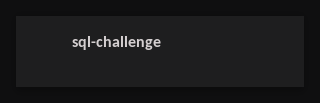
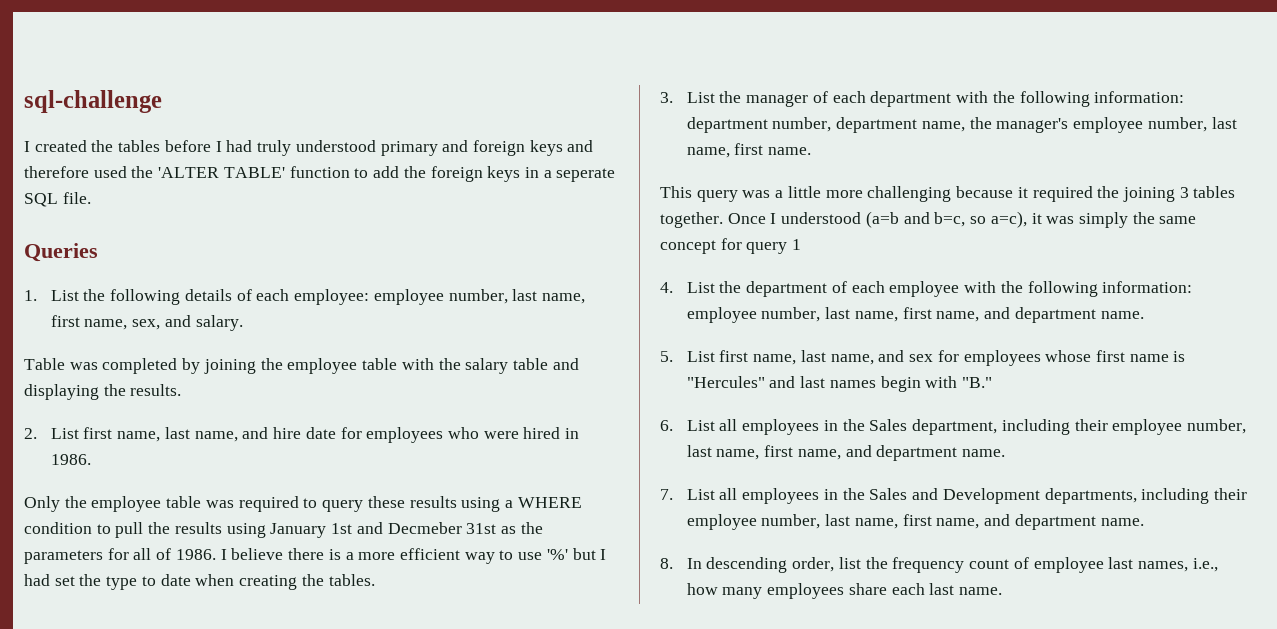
+ I created the tables before I had truly understood primary and foreign keys and therefore used the 'ALTER TABLE' function to add the foreign keys in a seperate SQL file.
+ Queries
+ 1. List the following details of each employee: employee number, last name, first name, sex, and salary.
+ Table was completed by joining the employee table with the salary table and displaying the results.
+ 2. List first name, last name, and hire date for employees who were hired in 1986.
+ Only the employee table was required to query these results using a WHERE condition to pull the results using January 1st and Decmeber 31st as the parameters for all of 1986. I believe there is a more efficient way to use '%' but I had set the type to date when creating the tables.
+ 3. List the manager of each department with the following information: department number, department name, the manager's employee number, last name, first name.
+ This query was a little more challenging because it required the joining 3 tables together. Once I understood (a=b and b=c, so a=c), it was simply the same concept for query 1
+ 4. List the department of each employee with the following information: employee number, last name, first name, and department name.
+ 5. List first name, last name, and sex for employees whose first name is "Hercules" and last names begin with "B."
+ 6. List all employees in the Sales department, including their employee number, last name, first name, and department name.
+ 7. List all employees in the Sales and Development departments, including their employee number, last name, first name, and department name.
+ 8. In descending order, list the frequency count of employee last names, i.e., how many employees share each last name.

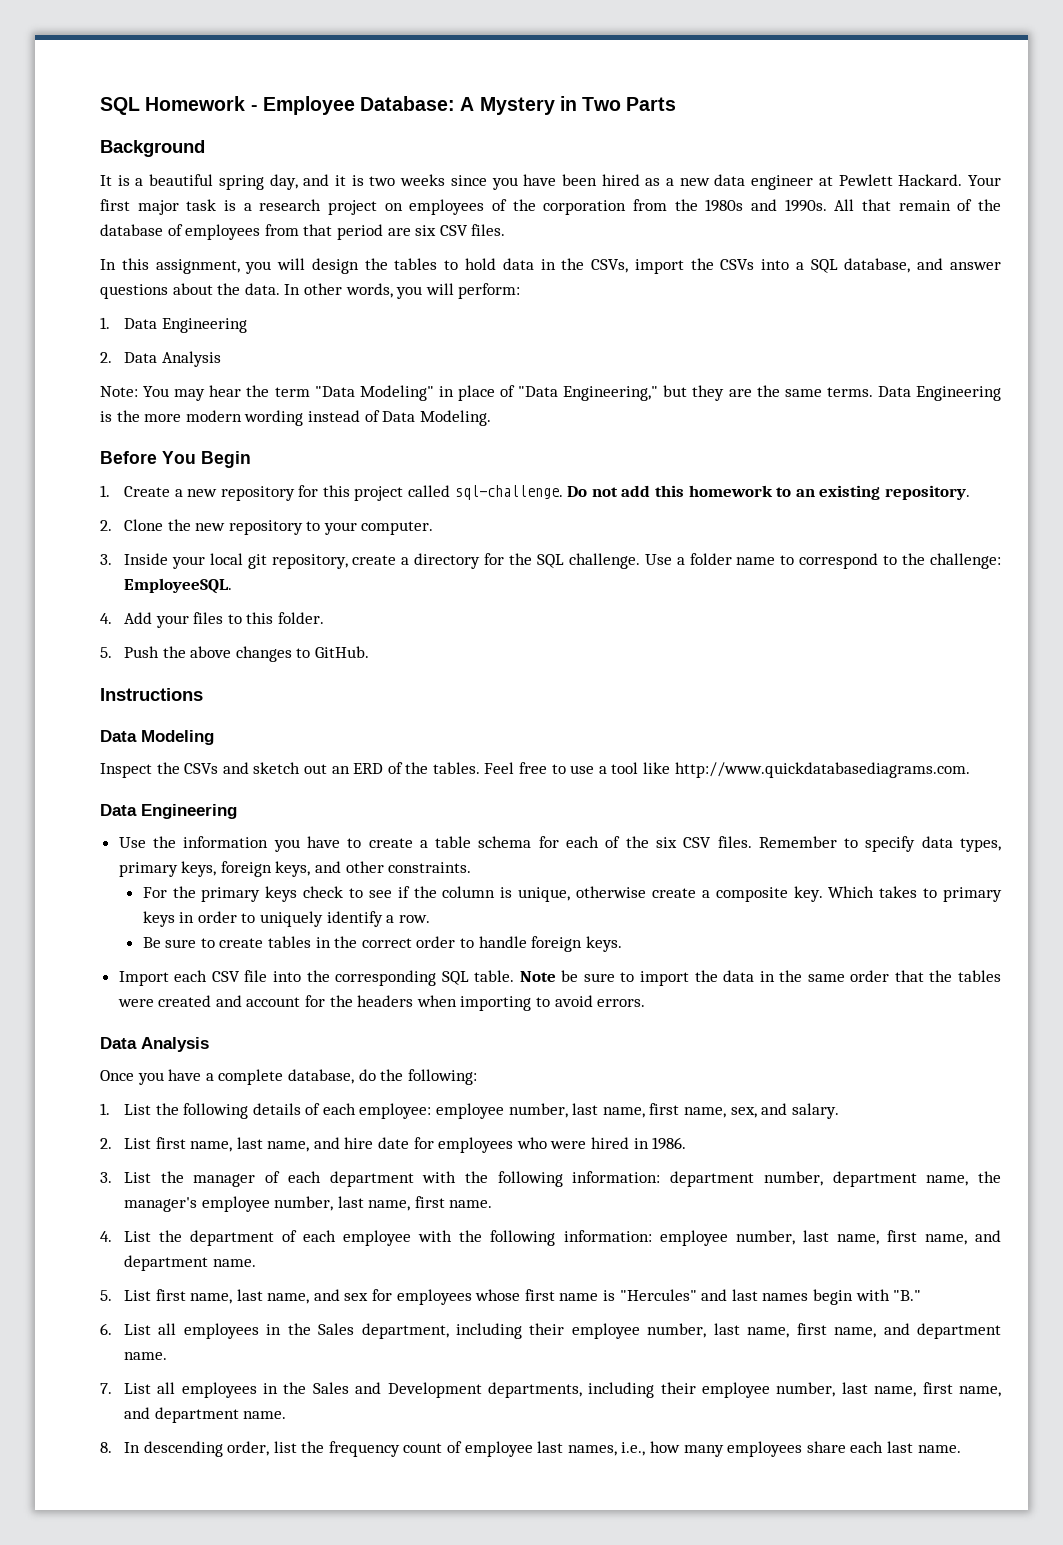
- sql-challenge
- I created the tables before I had truly understood primary and foreign keys and therefore used the 'ALTER TABLE' function to add the foreign keys in a seperate SQL file.
- Queries
+ SQL Homework - Employee Database: A Mystery in Two Parts
+ Background
+ It is a beautiful spring day, and it is two weeks since you have been hired as a new data engineer at Pewlett Hackard. Your first major task is a research project on employees of the corporation from the 1980s and 1990s. All that remain of the database of employees from that period are six CSV files.
+ In this assignment, you will design the tables to hold data in the CSVs, import the CSVs into a SQL database, and answer questions about the data. In other words, you will perform:
+ 1. Data Engineering
+ 2. Data Analysis
+ Note: You may hear the term "Data Modeling" in place of "Data Engineering," but they are the same terms. Data Engineering is the more modern wording instead of Data Modeling.
+ Before You Begin
+ 1. Create a new repository for this project called sql-challenge. Do not add this homework to an existing repository.
+ 2. Clone the new repository to your computer.
+ 3. Inside your local git repository, create a directory for the SQL challenge. Use a folder name to correspond to the challenge: EmployeeSQL.
+ 4. Add your files to this folder.
+ 5. Push the above changes to GitHub.
+ Instructions
+ Data Modeling
+ Inspect the CSVs and sketch out an ERD of the tables. Feel free to use a tool like http://www.quickdatabasediagrams.com.
+ Data Engineering
+ Use the information you have to create a table schema for each of the six CSV files. Remember to specify data types, primary keys, foreign keys, and other constraints.
+ For the primary keys check to see if the column is unique, otherwise create a composite key. Which takes to primary keys in order to uniquely identify a row.
+ Be sure to create tables in the correct order to handle foreign keys.
+ Import each CSV file into the corresponding SQL table. Note be sure to import the data in the same order that the tables were created and account for the headers when importing to avoid errors.
+ Data Analysis
+ Once you have a complete database, do the following:
- Table was completed by joining the employee table with the salary table and displaying the results.
- Only the employee table was required to query these results using a WHERE condition to pull the results using January 1st and Decmeber 31st as the parameters for all of 1986. I believe there is a more efficient way to use '%' but I had set the type to date when creating the tables.
- This query was a little more challenging because it required the joining 3 tables together. Once I understood (a=b and b=c, so a=c), it was simply the same concept for query 1

